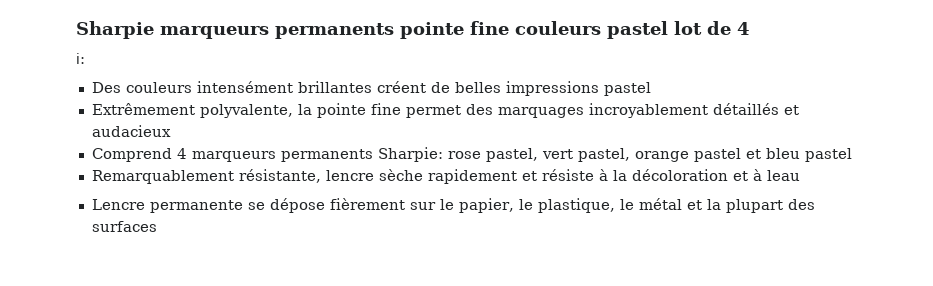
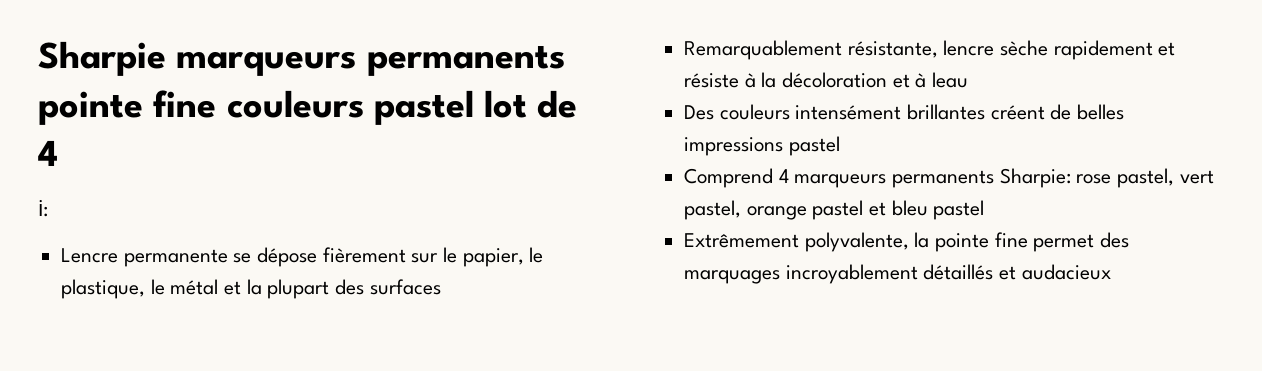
- Des couleurs intensément brillantes créent de belles impressions pastel
- Extrêmement polyvalente, la pointe fine permet des marquages incroyablement détaillés et audacieux
- Comprend 4 marqueurs permanents Sharpie: rose pastel, vert pastel, orange pastel et bleu pastel
- Remarquablement résistante, lencre sèche rapidement et résiste à la décoloration et à leau
+ Remarquablement résistante, lencre sèche rapidement et résiste à la décoloration et à leau
+ Des couleurs intensément brillantes créent de belles impressions pastel
+ Comprend 4 marqueurs permanents Sharpie: rose pastel, vert pastel, orange pastel et bleu pastel
+ Extrêmement polyvalente, la pointe fine permet des marquages incroyablement détaillés et audacieux

